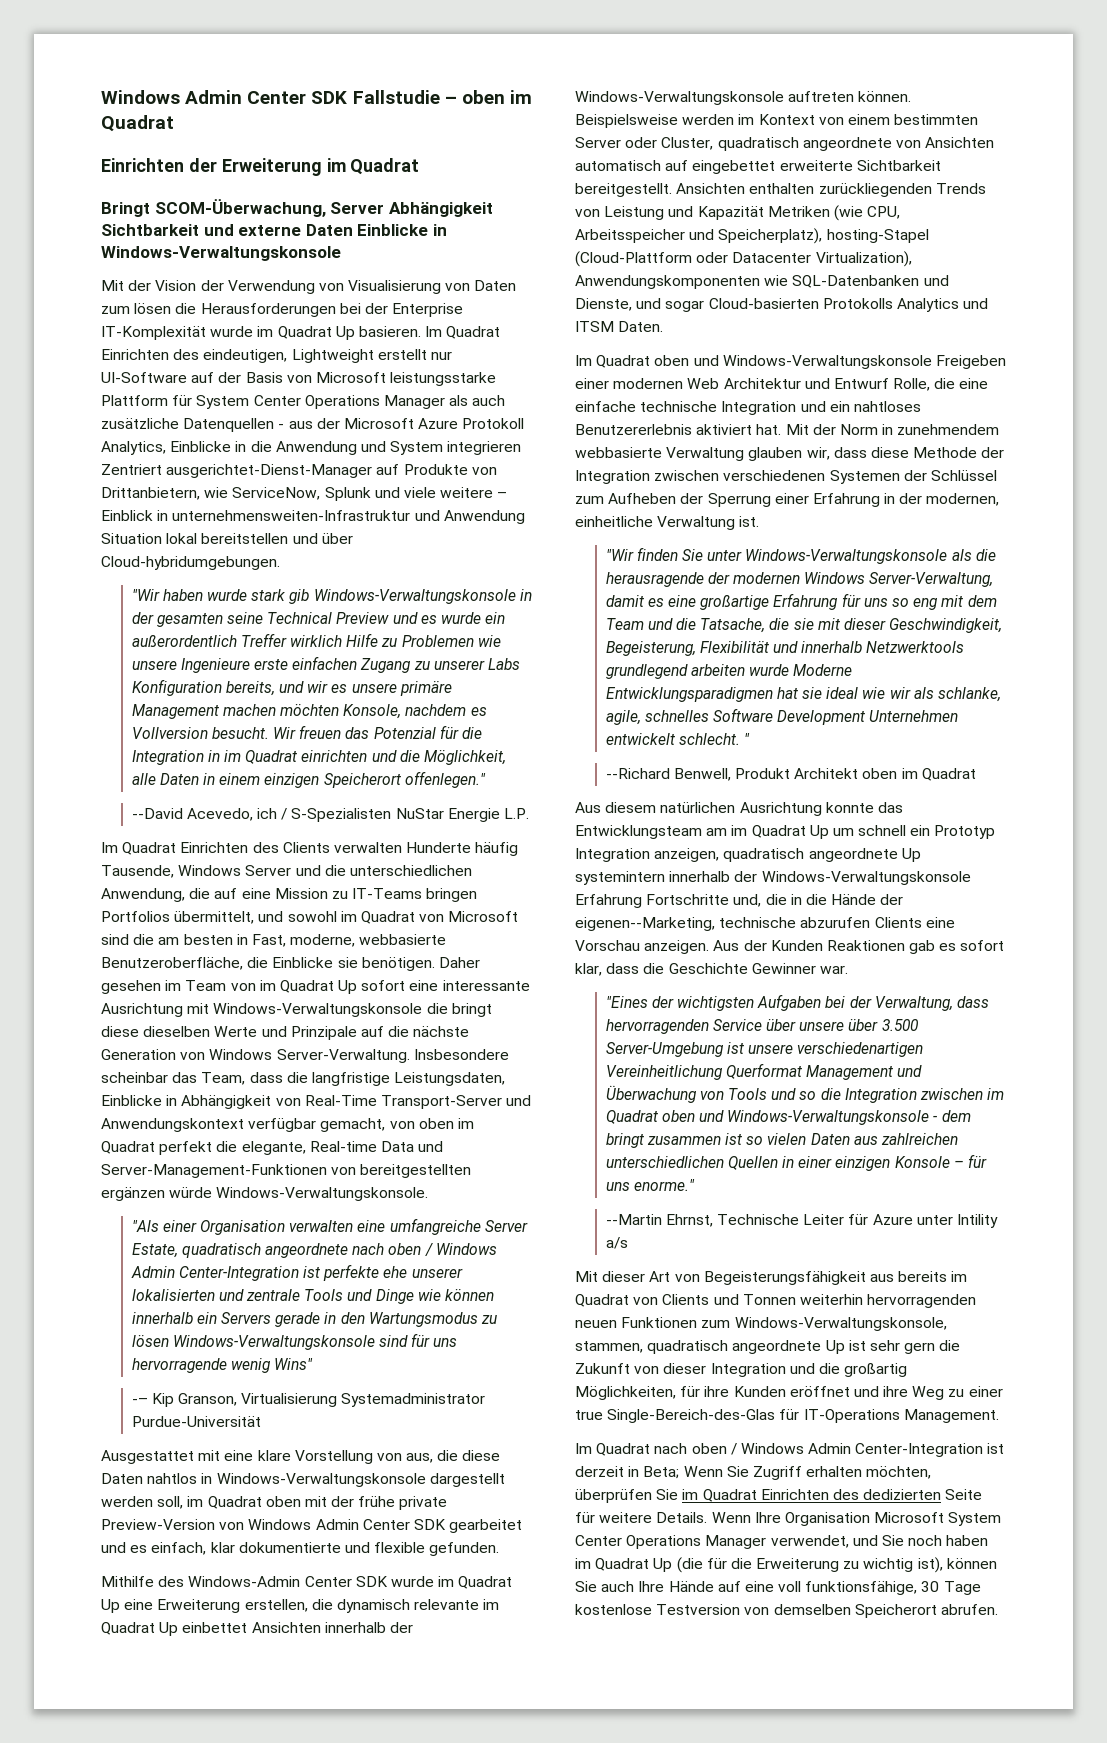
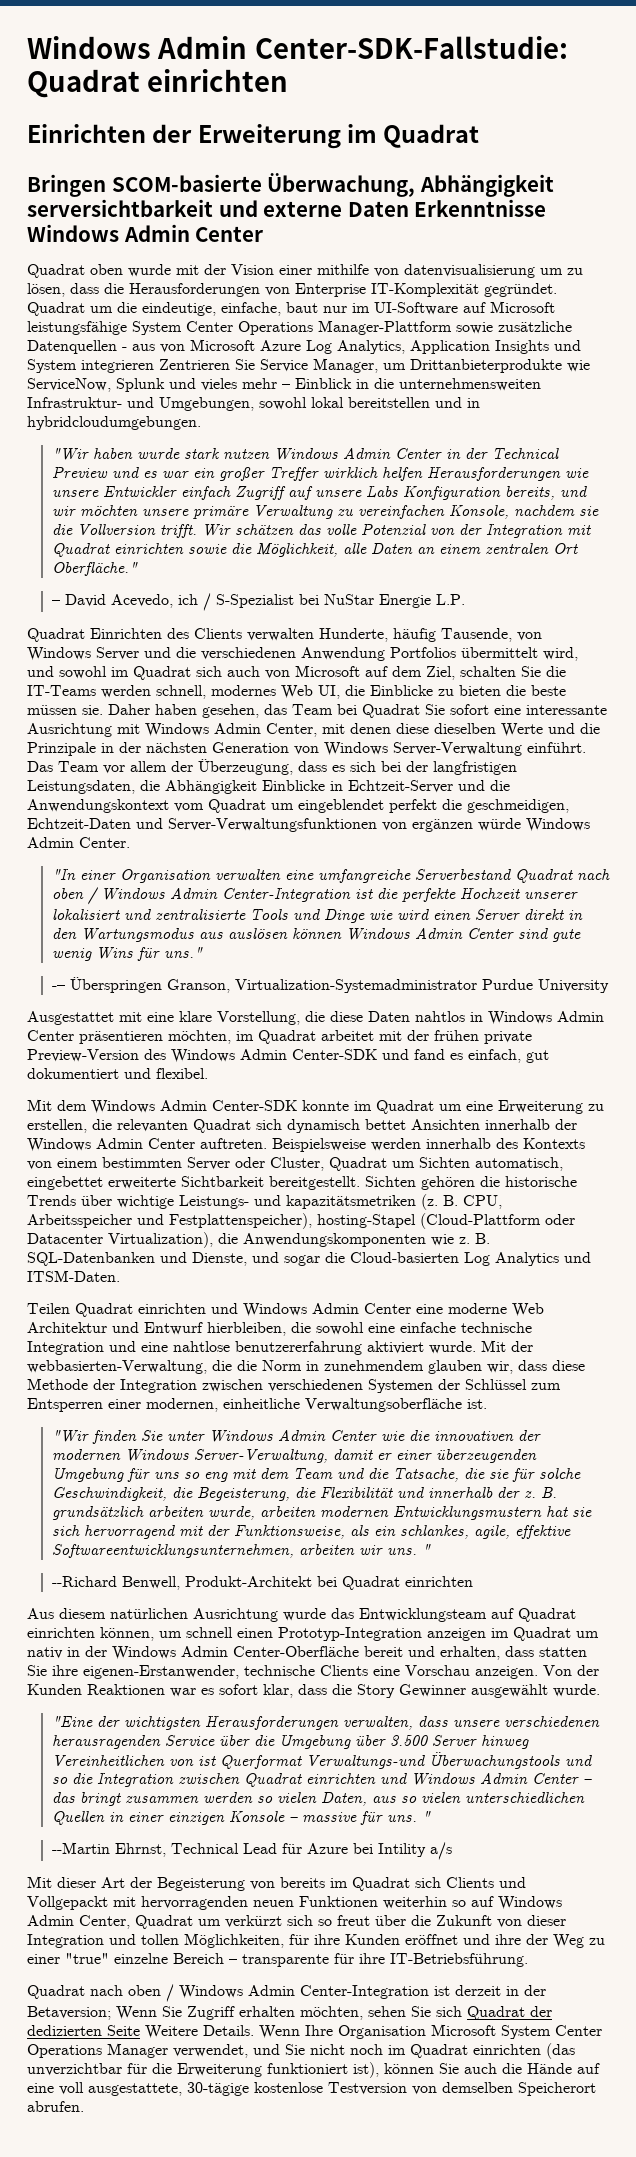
- Windows Admin Center SDK Fallstudie – oben im Quadrat
+ Windows Admin Center-SDK-Fallstudie: Quadrat einrichten
- Bringt SCOM-Überwachung, Server Abhängigkeit Sichtbarkeit und externe Daten Einblicke in Windows-Verwaltungskonsole
- Mit der Vision der Verwendung von Visualisierung von Daten zum lösen die Herausforderungen bei der Enterprise IT-Komplexität wurde im Quadrat Up basieren. Im Quadrat Einrichten des eindeutigen, Lightweight erstellt nur UI-Software auf der Basis von Microsoft leistungsstarke Plattform für System Center Operations Manager als auch zusätzliche Datenquellen - aus der Microsoft Azure Protokoll Analytics, Einblicke in die Anwendung und System integrieren Zentriert ausgerichtet-Dienst-Manager auf Produkte von Drittanbietern, wie ServiceNow, Splunk und viele weitere – Einblick in unternehmensweiten-Infrastruktur und Anwendung Situation lokal bereitstellen und über Cloud-hybridumgebungen.
+ Bringen SCOM-basierte Überwachung, Abhängigkeit serversichtbarkeit und externe Daten Erkenntnisse Windows Admin Center
+ Quadrat oben wurde mit der Vision einer mithilfe von datenvisualisierung um zu lösen, dass die Herausforderungen von Enterprise IT-Komplexität gegründet. Quadrat um die eindeutige, einfache, baut nur im UI-Software auf Microsoft leistungsfähige System Center Operations Manager-Plattform sowie zusätzliche Datenquellen - aus von Microsoft Azure Log Analytics, Application Insights und System integrieren Zentrieren Sie Service Manager, um Drittanbieterprodukte wie ServiceNow, Splunk und vieles mehr – Einblick in die unternehmensweiten Infrastruktur- und Umgebungen, sowohl lokal bereitstellen und in hybridcloudumgebungen.
- "Wir haben wurde stark gib Windows-Verwaltungskonsole in der gesamten seine Technical Preview und es wurde ein außerordentlich Treffer wirklich Hilfe zu Problemen wie unsere Ingenieure erste einfachen Zugang zu unserer Labs Konfiguration bereits, und wir es unsere primäre Management machen möchten Konsole, nachdem es Vollversion besucht. Wir freuen das Potenzial für die Integration in im Quadrat einrichten und die Möglichkeit, alle Daten in einem einzigen Speicherort offenlegen."
- --David Acevedo, ich / S-Spezialisten NuStar Energie L.P.
+ "Wir haben wurde stark nutzen Windows Admin Center in der Technical Preview und es war ein großer Treffer wirklich helfen Herausforderungen wie unsere Entwickler einfach Zugriff auf unsere Labs Konfiguration bereits, und wir möchten unsere primäre Verwaltung zu vereinfachen Konsole, nachdem sie die Vollversion trifft. Wir schätzen das volle Potenzial von der Integration mit Quadrat einrichten sowie die Möglichkeit, alle Daten an einem zentralen Ort Oberfläche."
+ – David Acevedo, ich / S-Spezialist bei NuStar Energie L.P.
- Im Quadrat Einrichten des Clients verwalten Hunderte häufig Tausende, Windows Server und die unterschiedlichen Anwendung, die auf eine Mission zu IT-Teams bringen Portfolios übermittelt, und sowohl im Quadrat von Microsoft sind die am besten in Fast, moderne, webbasierte Benutzeroberfläche, die Einblicke sie benötigen. Daher gesehen im Team von im Quadrat Up sofort eine interessante Ausrichtung mit Windows-Verwaltungskonsole die bringt diese dieselben Werte und Prinzipale auf die nächste Generation von Windows Server-Verwaltung. Insbesondere scheinbar das Team, dass die langfristige Leistungsdaten, Einblicke in Abhängigkeit von Real-Time Transport-Server und Anwendungskontext verfügbar gemacht, von oben im Quadrat perfekt die elegante, Real-time Data und Server-Management-Funktionen von bereitgestellten ergänzen würde Windows-Verwaltungskonsole.
- "Als einer Organisation verwalten eine umfangreiche Server Estate, quadratisch angeordnete nach oben / Windows Admin Center-Integration ist perfekte ehe unserer lokalisierten und zentrale Tools und Dinge wie können innerhalb ein Servers gerade in den Wartungsmodus zu lösen Windows-Verwaltungskonsole sind für uns hervorragende wenig Wins"
- -– Kip Granson, Virtualisierung Systemadministrator Purdue-Universität
+ Quadrat Einrichten des Clients verwalten Hunderte, häufig Tausende, von Windows Server und die verschiedenen Anwendung Portfolios übermittelt wird, und sowohl im Quadrat sich auch von Microsoft auf dem Ziel, schalten Sie die IT-Teams werden schnell, modernes Web UI, die Einblicke zu bieten die beste müssen sie. Daher haben gesehen, das Team bei Quadrat Sie sofort eine interessante Ausrichtung mit Windows Admin Center, mit denen diese dieselben Werte und die Prinzipale in der nächsten Generation von Windows Server-Verwaltung einführt. Das Team vor allem der Überzeugung, dass es sich bei der langfristigen Leistungsdaten, die Abhängigkeit Einblicke in Echtzeit-Server und die Anwendungskontext vom Quadrat um eingeblendet perfekt die geschmeidigen, Echtzeit-Daten und Server-Verwaltungsfunktionen von ergänzen würde Windows Admin Center.
+ "In einer Organisation verwalten eine umfangreiche Serverbestand Quadrat nach oben / Windows Admin Center-Integration ist die perfekte Hochzeit unserer lokalisiert und zentralisierte Tools und Dinge wie wird einen Server direkt in den Wartungsmodus aus auslösen können Windows Admin Center sind gute wenig Wins für uns."
+ -– Überspringen Granson, Virtualization-Systemadministrator Purdue University
- Ausgestattet mit eine klare Vorstellung von aus, die diese Daten nahtlos in Windows-Verwaltungskonsole dargestellt werden soll, im Quadrat oben mit der frühe private Preview-Version von Windows Admin Center SDK gearbeitet und es einfach, klar dokumentierte und flexible gefunden.
- Mithilfe des Windows-Admin Center SDK wurde im Quadrat Up eine Erweiterung erstellen, die dynamisch relevante im Quadrat Up einbettet Ansichten innerhalb der Windows-Verwaltungskonsole auftreten können. Beispielsweise werden im Kontext von einem bestimmten Server oder Cluster, quadratisch angeordnete von Ansichten automatisch auf eingebettet erweiterte Sichtbarkeit bereitgestellt. Ansichten enthalten zurückliegenden Trends von Leistung und Kapazität Metriken (wie CPU, Arbeitsspeicher und Speicherplatz), hosting-Stapel (Cloud-Plattform oder Datacenter Virtualization), Anwendungskomponenten wie SQL-Datenbanken und Dienste, und sogar Cloud-basierten Protokolls Analytics und ITSM Daten.
- Im Quadrat oben und Windows-Verwaltungskonsole Freigeben einer modernen Web Architektur und Entwurf Rolle, die eine einfache technische Integration und ein nahtloses Benutzererlebnis aktiviert hat. Mit der Norm in zunehmendem webbasierte Verwaltung glauben wir, dass diese Methode der Integration zwischen verschiedenen Systemen der Schlüssel zum Aufheben der Sperrung einer Erfahrung in der modernen, einheitliche Verwaltung ist.
+ Ausgestattet mit eine klare Vorstellung, die diese Daten nahtlos in Windows Admin Center präsentieren möchten, im Quadrat arbeitet mit der frühen private Preview-Version des Windows Admin Center-SDK und fand es einfach, gut dokumentiert und flexibel.
+ Mit dem Windows Admin Center-SDK konnte im Quadrat um eine Erweiterung zu erstellen, die relevanten Quadrat sich dynamisch bettet Ansichten innerhalb der Windows Admin Center auftreten. Beispielsweise werden innerhalb des Kontexts von einem bestimmten Server oder Cluster, Quadrat um Sichten automatisch, eingebettet erweiterte Sichtbarkeit bereitgestellt. Sichten gehören die historische Trends über wichtige Leistungs- und kapazitätsmetriken (z. B. CPU, Arbeitsspeicher und Festplattenspeicher), hosting-Stapel (Cloud-Plattform oder Datacenter Virtualization), die Anwendungskomponenten wie z. B. SQL-Datenbanken und Dienste, und sogar die Cloud-basierten Log Analytics und ITSM-Daten.
+ Teilen Quadrat einrichten und Windows Admin Center eine moderne Web Architektur und Entwurf hierbleiben, die sowohl eine einfache technische Integration und eine nahtlose benutzererfahrung aktiviert wurde. Mit der webbasierten-Verwaltung, die die Norm in zunehmendem glauben wir, dass diese Methode der Integration zwischen verschiedenen Systemen der Schlüssel zum Entsperren einer modernen, einheitliche Verwaltungsoberfläche ist.
- "Wir finden Sie unter Windows-Verwaltungskonsole als die herausragende der modernen Windows Server-Verwaltung, damit es eine großartige Erfahrung für uns so eng mit dem Team und die Tatsache, die sie mit dieser Geschwindigkeit, Begeisterung, Flexibilität und innerhalb Netzwerktools grundlegend arbeiten wurde Moderne Entwicklungsparadigmen hat sie ideal wie wir als schlanke, agile, schnelles Software Development Unternehmen entwickelt schlecht.
+ "Wir finden Sie unter Windows Admin Center wie die innovativen der modernen Windows Server-Verwaltung, damit er einer überzeugenden Umgebung für uns so eng mit dem Team und die Tatsache, die sie für solche Geschwindigkeit, die Begeisterung, die Flexibilität und innerhalb der z. B. grundsätzlich arbeiten wurde, arbeiten modernen Entwicklungsmustern hat sie sich hervorragend mit der Funktionsweise, als ein schlankes, agile, effektive Softwareentwicklungsunternehmen, arbeiten wir uns.
- --Richard Benwell, Produkt Architekt oben im Quadrat
+ --Richard Benwell, Produkt-Architekt bei Quadrat einrichten
- Aus diesem natürlichen Ausrichtung konnte das Entwicklungsteam am im Quadrat Up um schnell ein Prototyp Integration anzeigen, quadratisch angeordnete Up systemintern innerhalb der Windows-Verwaltungskonsole Erfahrung Fortschritte und, die in die Hände der eigenen--Marketing, technische abzurufen Clients eine Vorschau anzeigen.
+ Aus diesem natürlichen Ausrichtung wurde das Entwicklungsteam auf Quadrat einrichten können, um schnell einen Prototyp-Integration anzeigen im Quadrat um nativ in der Windows Admin Center-Oberfläche bereit und erhalten, dass statten Sie ihre eigenen-Erstanwender, technische Clients eine Vorschau anzeigen.
- Aus der Kunden Reaktionen gab es sofort klar, dass die Geschichte Gewinner war.
- "Eines der wichtigsten Aufgaben bei der Verwaltung, dass hervorragenden Service über unsere über 3.500 Server-Umgebung ist unsere verschiedenartigen Vereinheitlichung Querformat Management und Überwachung von Tools und so die Integration zwischen im Quadrat oben und Windows-Verwaltungskonsole - dem bringt zusammen ist so vielen Daten aus zahlreichen unterschiedlichen Quellen in einer einzigen Konsole – für uns enorme."
+ Von der Kunden Reaktionen war es sofort klar, dass die Story Gewinner ausgewählt wurde.
+ "Eine der wichtigsten Herausforderungen verwalten, dass unsere verschiedenen herausragenden Service über die Umgebung über 3.500 Server hinweg Vereinheitlichen von ist Querformat Verwaltungs-und Überwachungstools und so die Integration zwischen Quadrat einrichten und Windows Admin Center – das bringt zusammen werden so vielen Daten, aus so vielen unterschiedlichen Quellen in einer einzigen Konsole – massive für uns. "
- --Martin Ehrnst, Technische Leiter für Azure unter Intility a/s
+ --Martin Ehrnst, Technical Lead für Azure bei Intility a/s
- Mit dieser Art von Begeisterungsfähigkeit aus bereits im Quadrat von Clients und Tonnen weiterhin hervorragenden neuen Funktionen zum Windows-Verwaltungskonsole, stammen, quadratisch angeordnete Up ist sehr gern die Zukunft von dieser Integration und die großartig Möglichkeiten, für ihre Kunden eröffnet und ihre Weg zu einer true Single-Bereich-des-Glas für IT-Operations Management.
- Im Quadrat nach oben / Windows Admin Center-Integration ist derzeit in Beta; Wenn Sie Zugriff erhalten möchten, überprüfen Sie im Quadrat Einrichten des dedizierten Seite für weitere Details.
+ Mit dieser Art der Begeisterung von bereits im Quadrat sich Clients und Vollgepackt mit hervorragenden neuen Funktionen weiterhin so auf Windows Admin Center, Quadrat um verkürzt sich so freut über die Zukunft von dieser Integration und tollen Möglichkeiten, für ihre Kunden eröffnet und ihre der Weg zu einer "true" einzelne Bereich – transparente für ihre IT-Betriebsführung.
+ Quadrat nach oben / Windows Admin Center-Integration ist derzeit in der Betaversion; Wenn Sie Zugriff erhalten möchten, sehen Sie sich Quadrat der dedizierten Seite Weitere Details.
- Wenn Ihre Organisation Microsoft System Center Operations Manager verwendet, und Sie noch haben im Quadrat Up (die für die Erweiterung zu wichtig ist), können Sie auch Ihre Hände auf eine voll funktionsfähige, 30 Tage kostenlose Testversion von demselben Speicherort abrufen.
+ Wenn Ihre Organisation Microsoft System Center Operations Manager verwendet, und Sie nicht noch im Quadrat einrichten (das unverzichtbar für die Erweiterung funktioniert ist), können Sie auch die Hände auf eine voll ausgestattete, 30-tägige kostenlose Testversion von demselben Speicherort abrufen.

